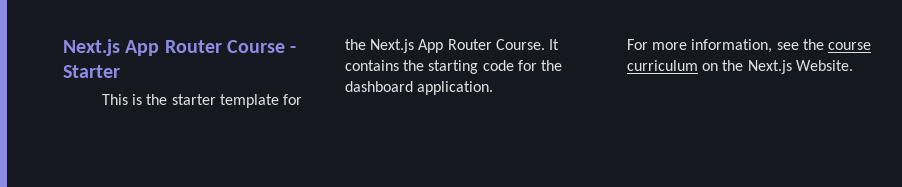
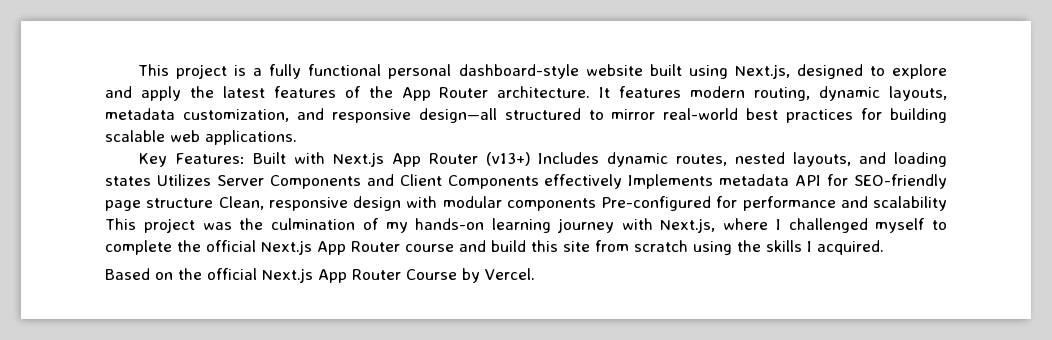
- Next.js App Router Course - Starter
- This is the starter template for the Next.js App Router Course. It contains the starting code for the dashboard application.
- For more information, see the course curriculum on the Next.js Website.
+ This project is a fully functional personal dashboard-style website built using Next.js, designed to explore and apply the latest features of the App Router architecture. It features modern routing, dynamic layouts, metadata customization, and responsive design—all structured to mirror real-world best practices for building scalable web applications.
+ Key Features: Built with Next.js App Router (v13+) Includes dynamic routes, nested layouts, and loading states Utilizes Server Components and Client Components effectively Implements metadata API for SEO-friendly page structure Clean, responsive design with modular components Pre-configured for performance and scalability This project was the culmination of my hands-on learning journey with Next.js, where I challenged myself to complete the official Next.js App Router course and build this site from scratch using the skills I acquired.
+ Based on the official Next.js App Router Course by Vercel.

